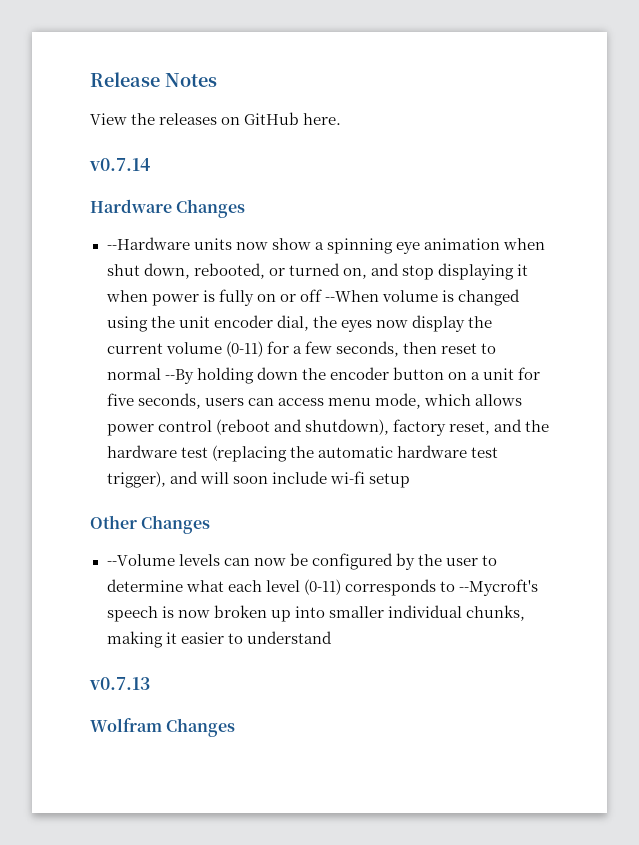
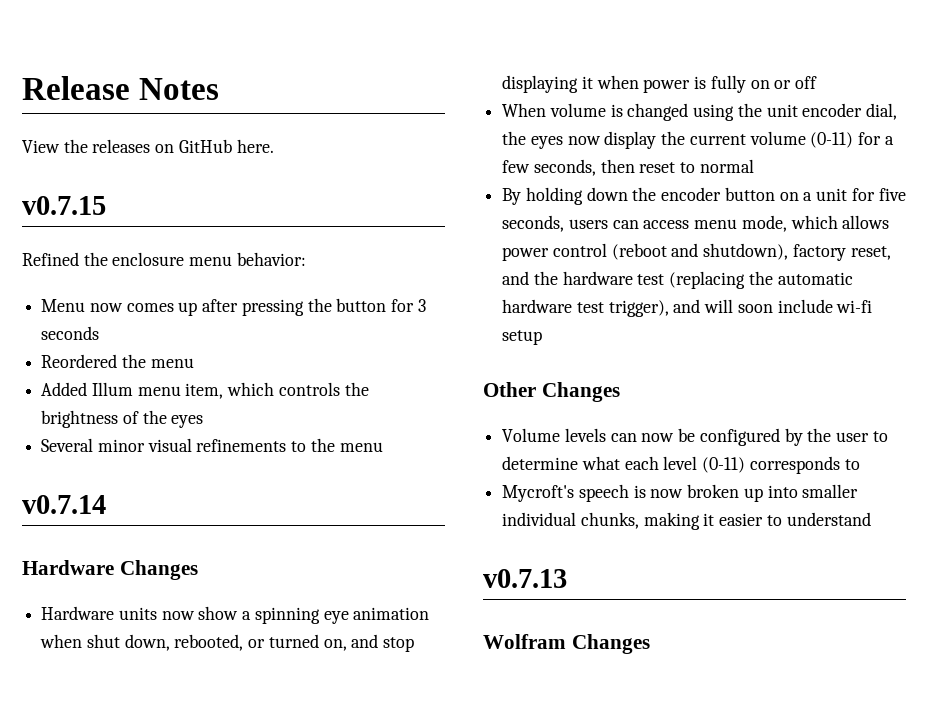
+ v0.7.15
+ Refined the enclosure menu behavior:
+ Menu now comes up after pressing the button for 3 seconds
+ Reordered the menu
+ Added Illum menu item, which controls the brightness of the eyes
+ Several minor visual refinements to the menu
- --Hardware units now show a spinning eye animation when shut down, rebooted, or turned on, and stop displaying it when power is fully on or off --When volume is changed using the unit encoder dial, the eyes now display the current volume (0-11) for a few seconds, then reset to normal --By holding down the encoder button on a unit for five seconds, users can access menu mode, which allows power control (reboot and shutdown), factory reset, and the hardware test (replacing the automatic hardware test trigger), and will soon include wi-fi setup
+ Hardware units now show a spinning eye animation when shut down, rebooted, or turned on, and stop displaying it when power is fully on or off
+ When volume is changed using the unit encoder dial, the eyes now display the current volume (0-11) for a few seconds, then reset to normal
+ By holding down the encoder button on a unit for five seconds, users can access menu mode, which allows power control (reboot and shutdown), factory reset, and the hardware test (replacing the automatic hardware test trigger), and will soon include wi-fi setup
- --Volume levels can now be configured by the user to determine what each level (0-11) corresponds to --Mycroft's speech is now broken up into smaller individual chunks, making it easier to understand
+ Volume levels can now be configured by the user to determine what each level (0-11) corresponds to
+ Mycroft's speech is now broken up into smaller individual chunks, making it easier to understand

